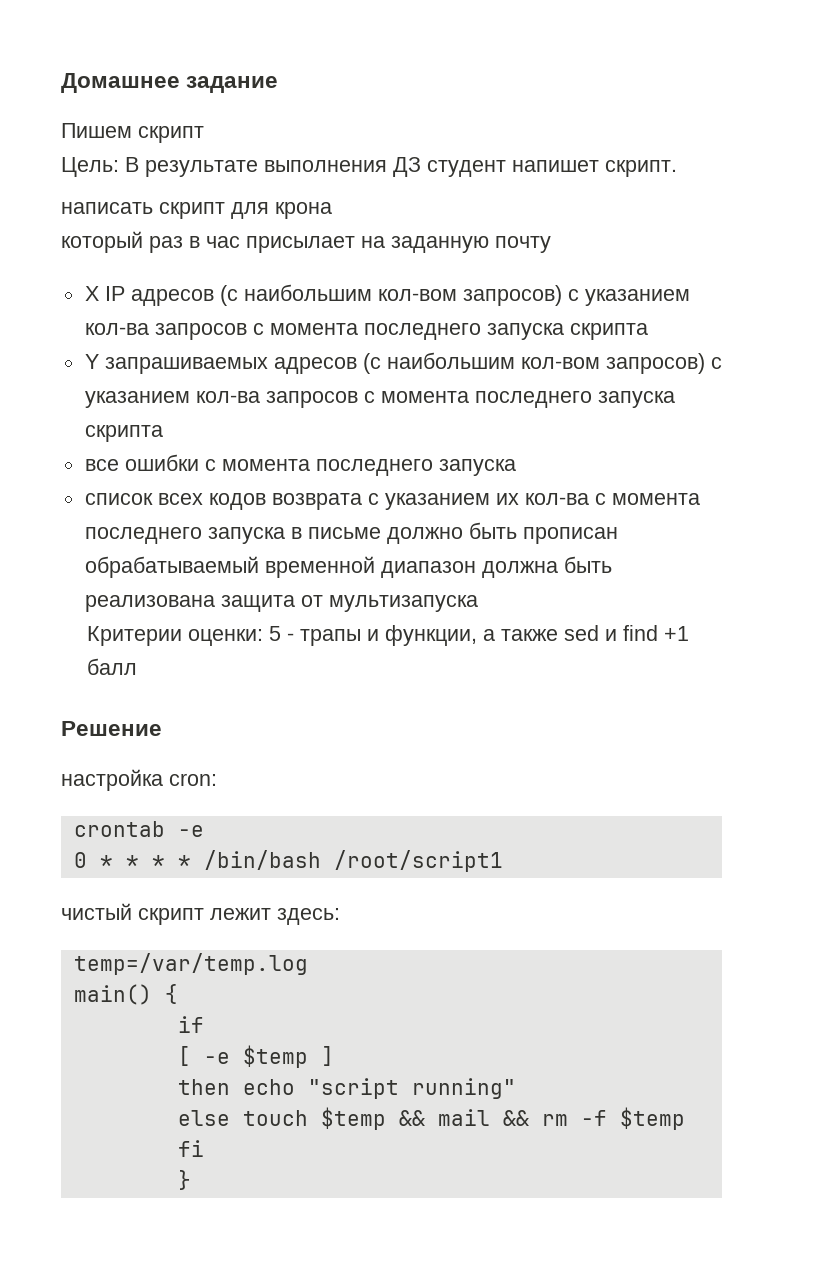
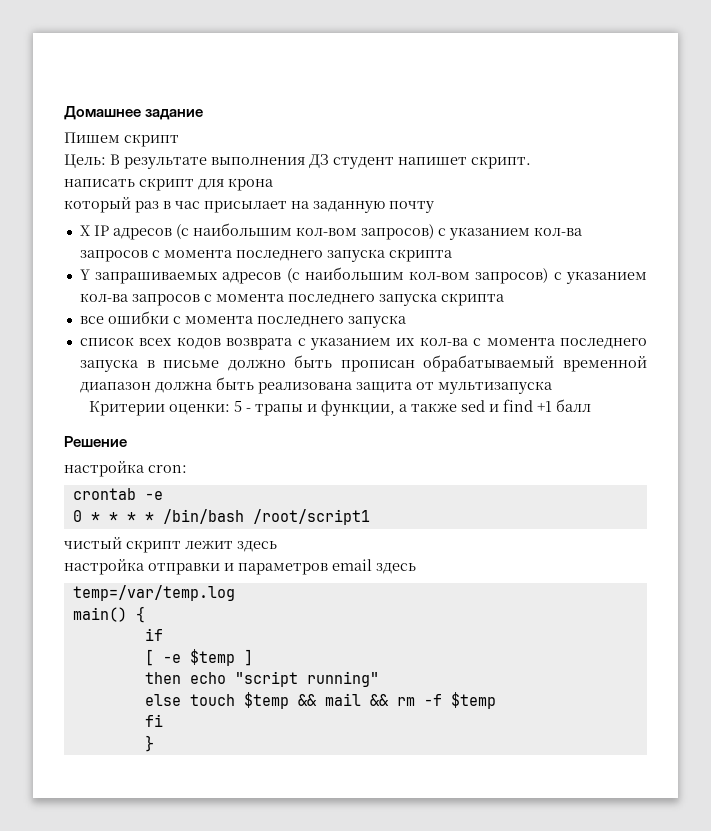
- чистый скрипт лежит здесь:
+ чистый скрипт лежит здесь
+ настройка отправки и параметров email здесь

